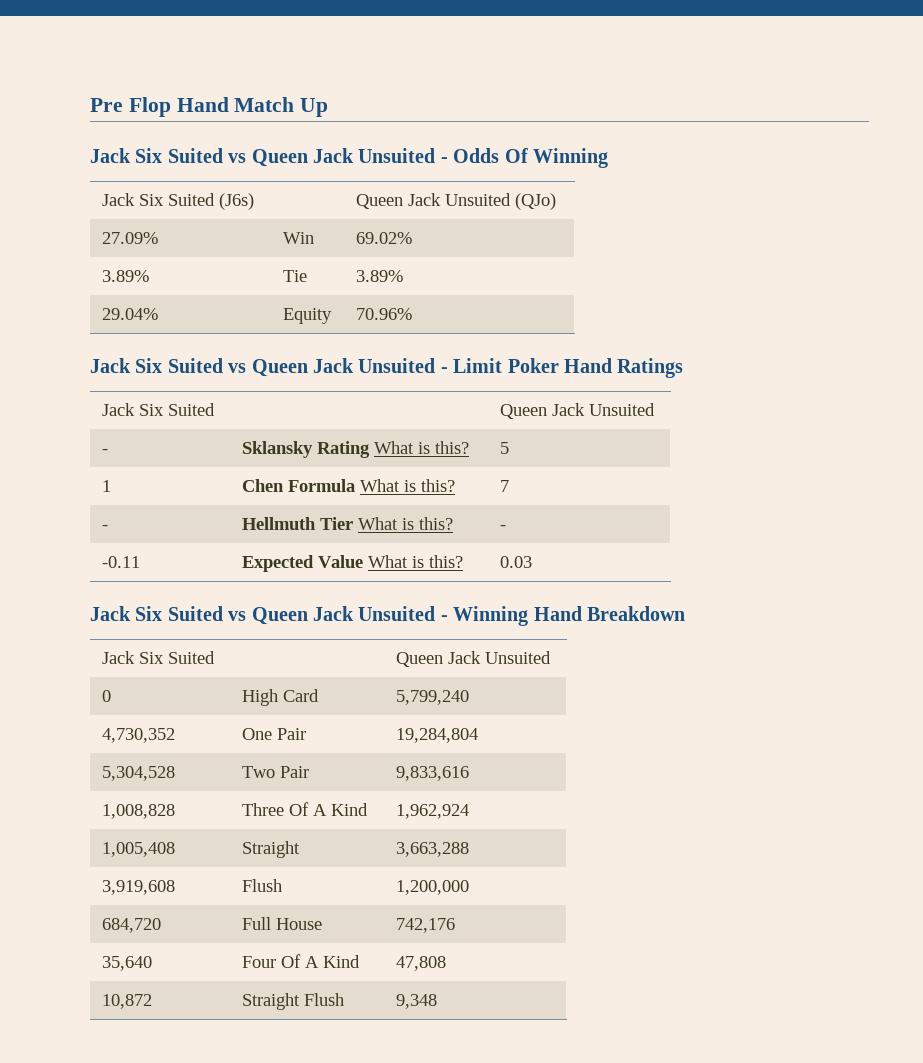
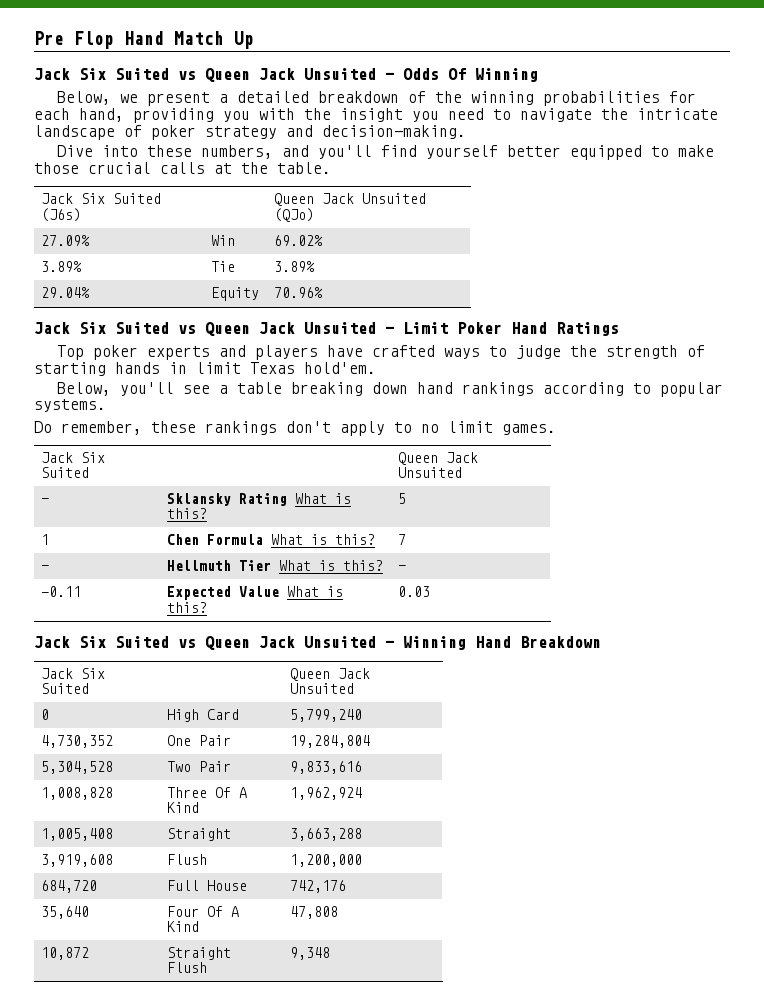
+ Below, we present a detailed breakdown of the winning probabilities for each hand, providing you with the insight you need to navigate the intricate landscape of poker strategy and decision-making.
+ Dive into these numbers, and you'll find yourself better equipped to make those crucial calls at the table.
+ Top poker experts and players have crafted ways to judge the strength of starting hands in limit Texas hold'em.
+ Below, you'll see a table breaking down hand rankings according to popular systems.
+ Do remember, these rankings don't apply to no limit games.

